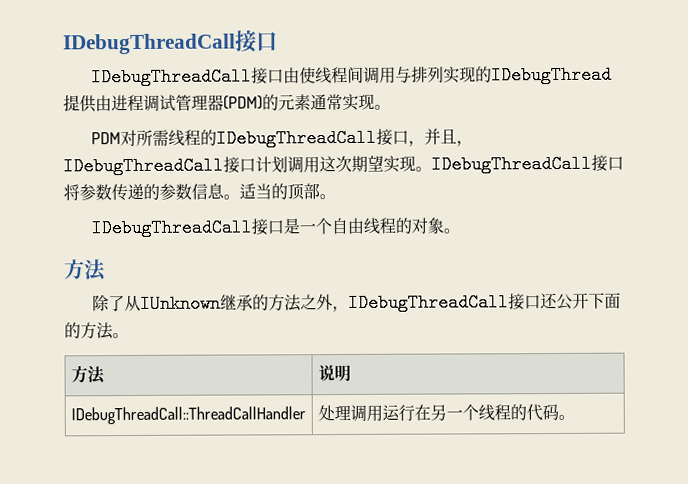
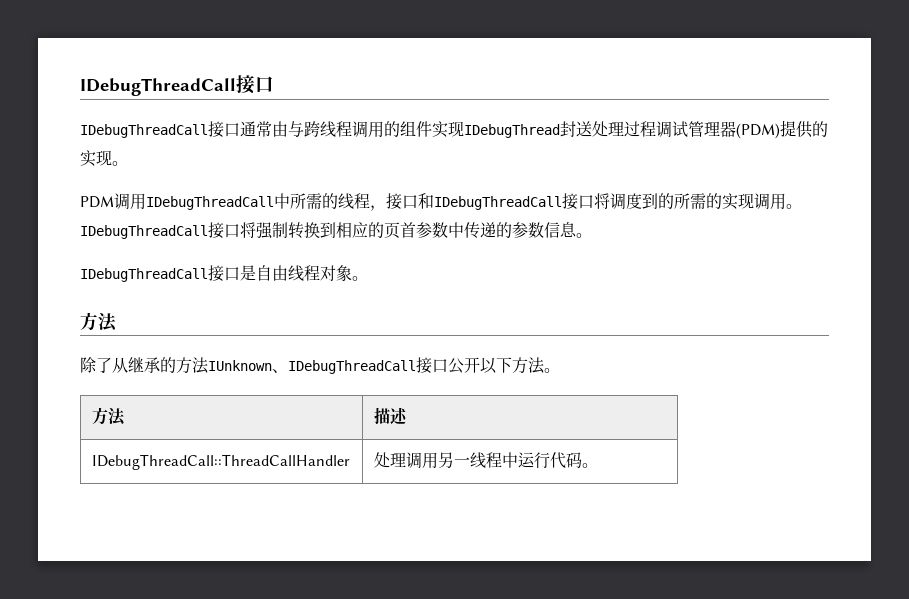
- IDebugThreadCall接口由使线程间调用与排列实现的IDebugThread提供由进程调试管理器(PDM)的元素通常实现。
+ IDebugThreadCall接口通常由与跨线程调用的组件实现IDebugThread封送处理过程调试管理器(PDM)提供的实现。
- PDM对所需线程的IDebugThreadCall接口，并且，IDebugThreadCall接口计划调用这次期望实现。IDebugThreadCall接口将参数传递的参数信息。适当的顶部。
+ PDM调用IDebugThreadCall中所需的线程，接口和IDebugThreadCall接口将调度到的所需的实现调用。IDebugThreadCall接口将强制转换到相应的页首参数中传递的参数信息。
- IDebugThreadCall接口是一个自由线程的对象。
+ IDebugThreadCall接口是自由线程对象。
- 除了从IUnknown继承的方法之外，IDebugThreadCall接口还公开下面的方法。
+ 除了从继承的方法IUnknown、IDebugThreadCall接口公开以下方法。
- 方法 | 说明
+ 方法 | 描述
- IDebugThreadCall::ThreadCallHandler | 处理调用运行在另一个线程的代码。
+ IDebugThreadCall::ThreadCallHandler | 处理调用另一线程中运行代码。

